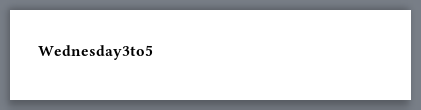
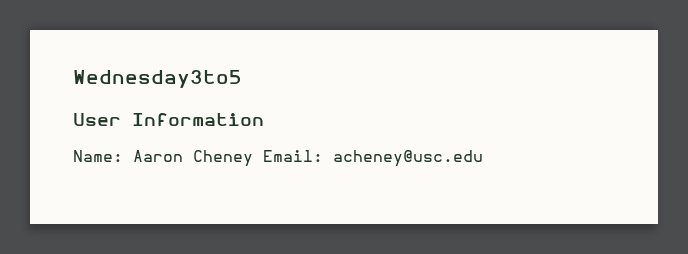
+ User Information
+ Name: Aaron Cheney Email: acheney@usc.edu

